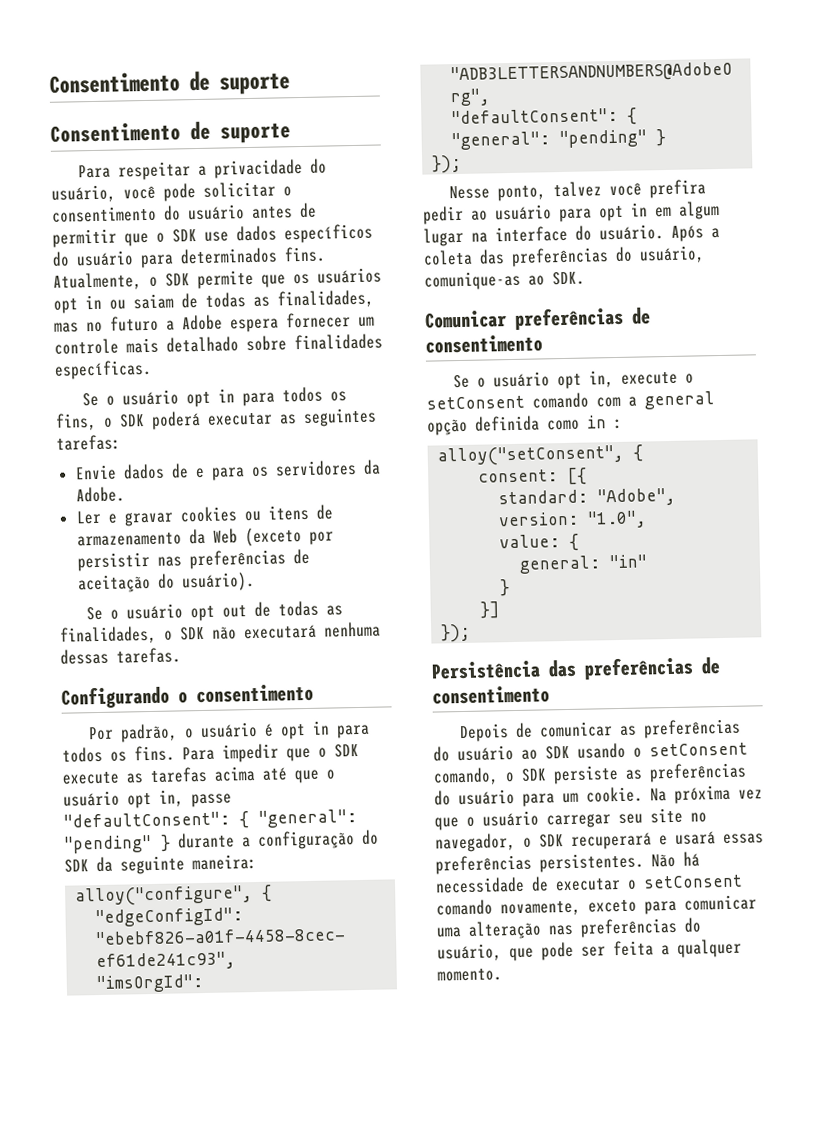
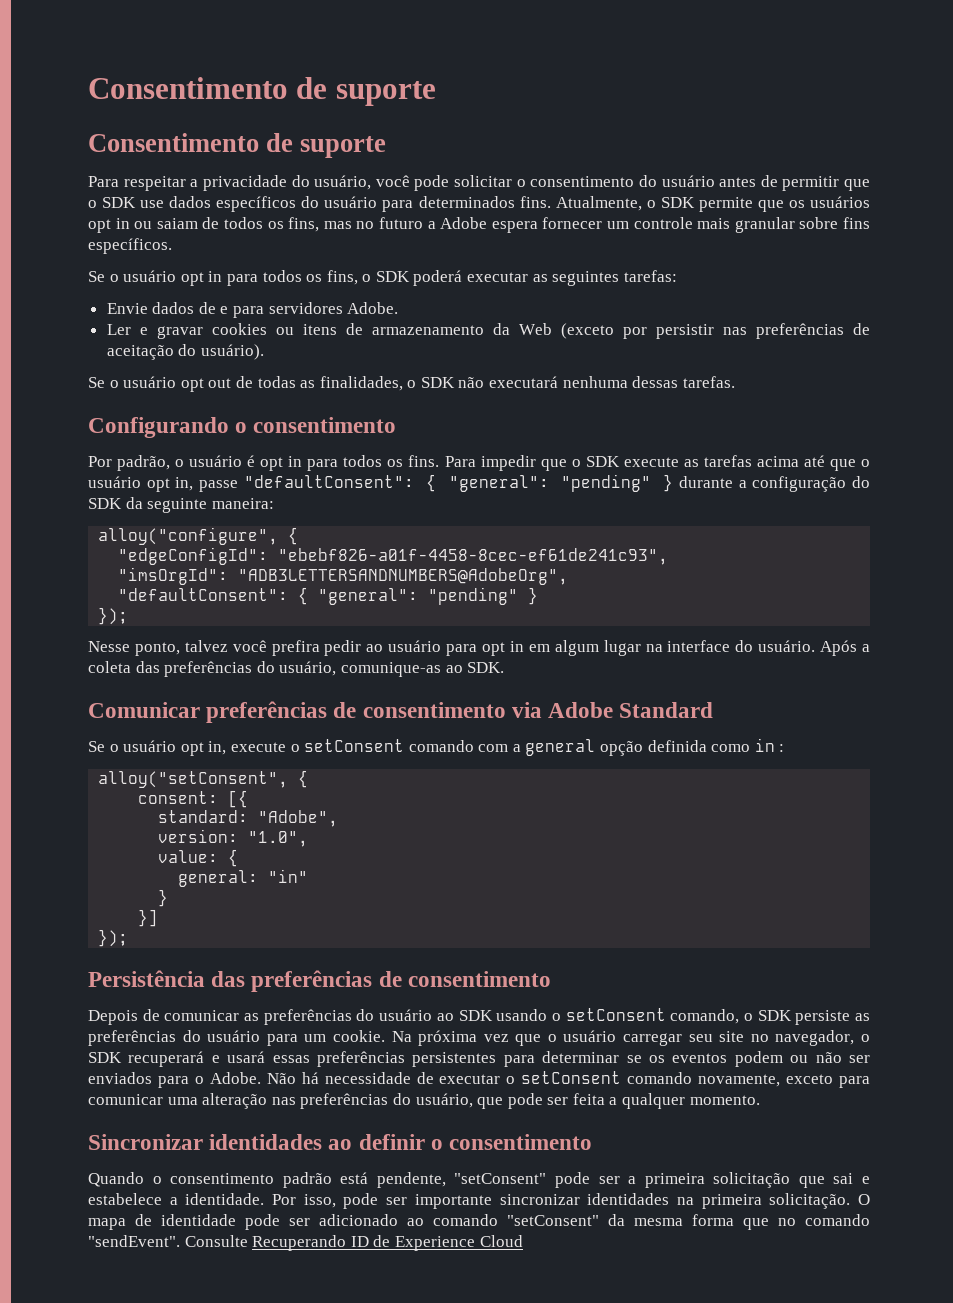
- Atualmente, o SDK permite que os usuários opt in ou saiam de todas as finalidades, mas no futuro a Adobe espera fornecer um controle mais detalhado sobre finalidades específicas.
+ Atualmente, o SDK permite que os usuários opt in ou saiam de todos os fins, mas no futuro a Adobe espera fornecer um controle mais granular sobre fins específicos.
- Envie dados de e para os servidores da Adobe.
+ Envie dados de e para servidores Adobe.
- Comunicar preferências de consentimento
+ Comunicar preferências de consentimento via Adobe Standard
- Na próxima vez que o usuário carregar seu site no navegador, o SDK recuperará e usará essas preferências persistentes.
+ Na próxima vez que o usuário carregar seu site no navegador, o SDK recuperará e usará essas preferências persistentes para determinar se os eventos podem ou não ser enviados para o Adobe.
+ Sincronizar identidades ao definir o consentimento
+ Quando o consentimento padrão está pendente, "setConsent" pode ser a primeira solicitação que sai e estabelece a identidade. Por isso, pode ser importante sincronizar identidades na primeira solicitação. O mapa de identidade pode ser adicionado ao comando "setConsent" da mesma forma que no comando "sendEvent". Consulte Recuperando ID de Experience Cloud

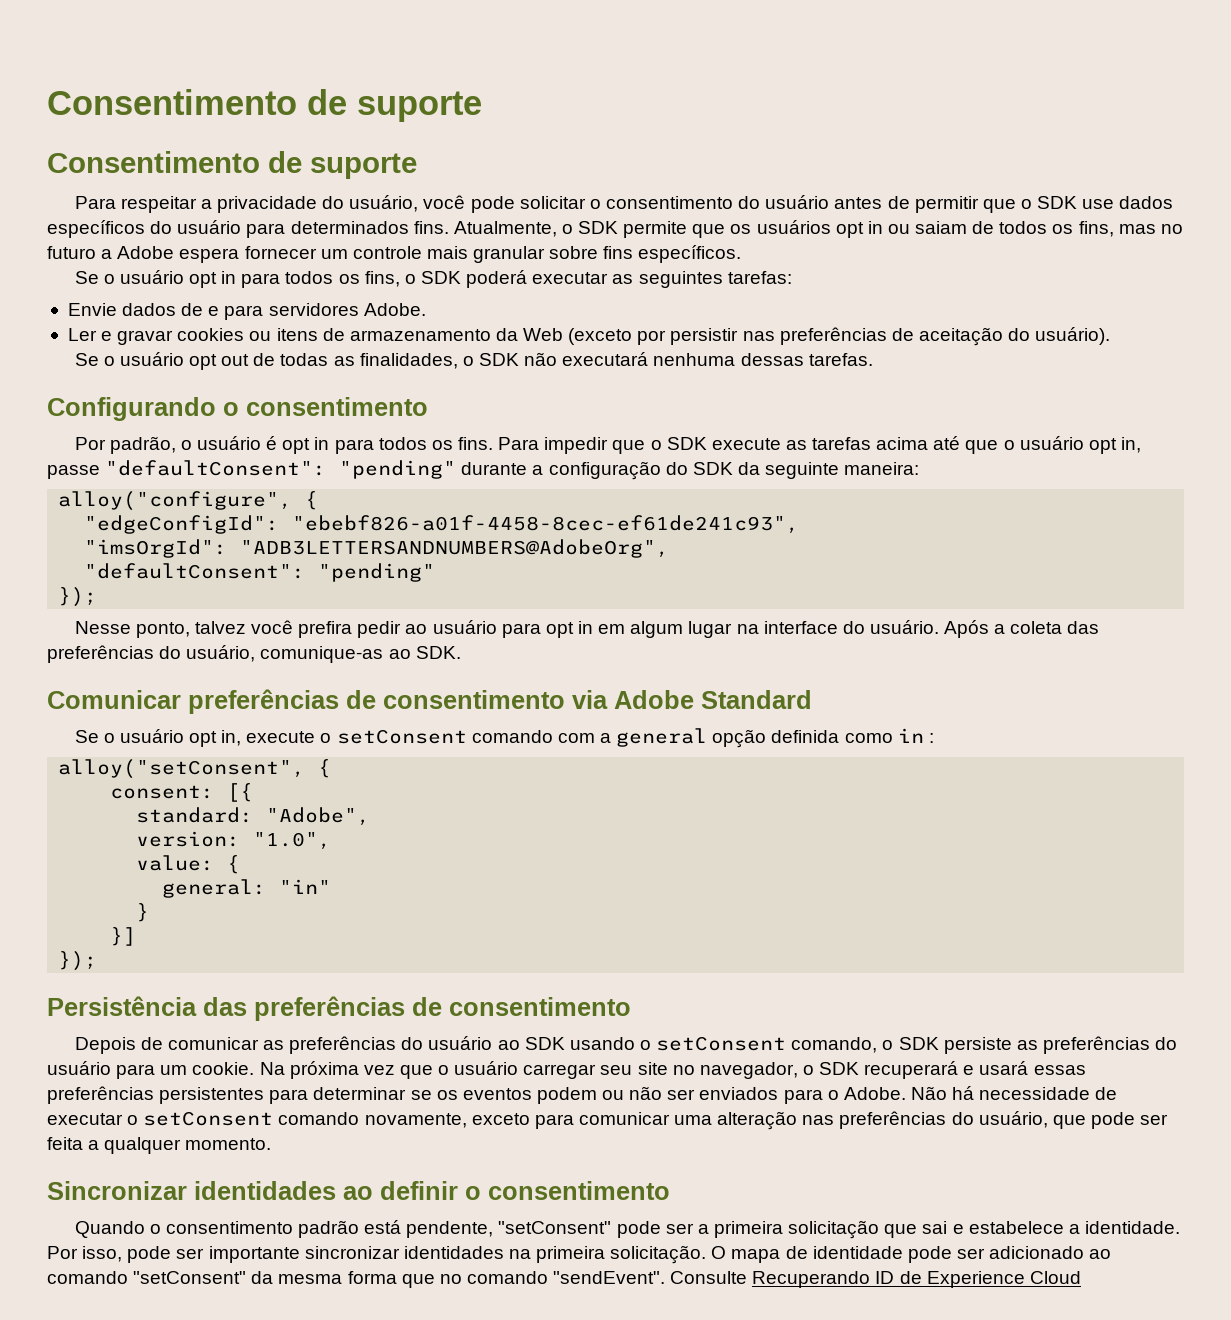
- Para impedir que o SDK execute as tarefas acima até que o usuário opt in, passe "defaultConsent": { "general": "pending" } durante a configuração do SDK da seguinte maneira:
+ Para impedir que o SDK execute as tarefas acima até que o usuário opt in, passe "defaultConsent": "pending" durante a configuração do SDK da seguinte maneira:
  "imsOrgId": "ADB3LETTERSANDNUMBERS@AdobeOrg",
- "defaultConsent": { "general": "pending" }
+ "defaultConsent": "pending"

